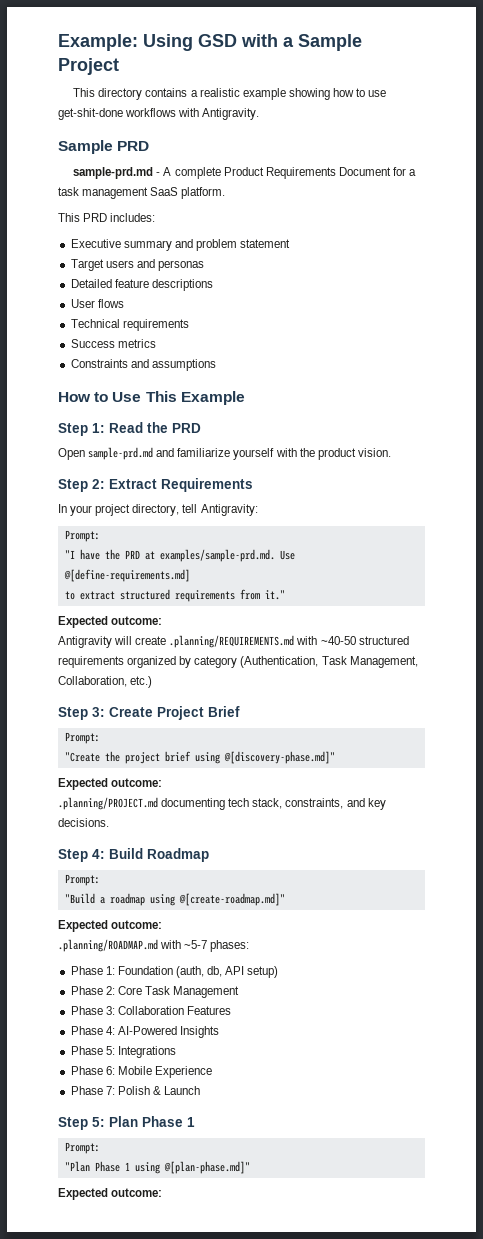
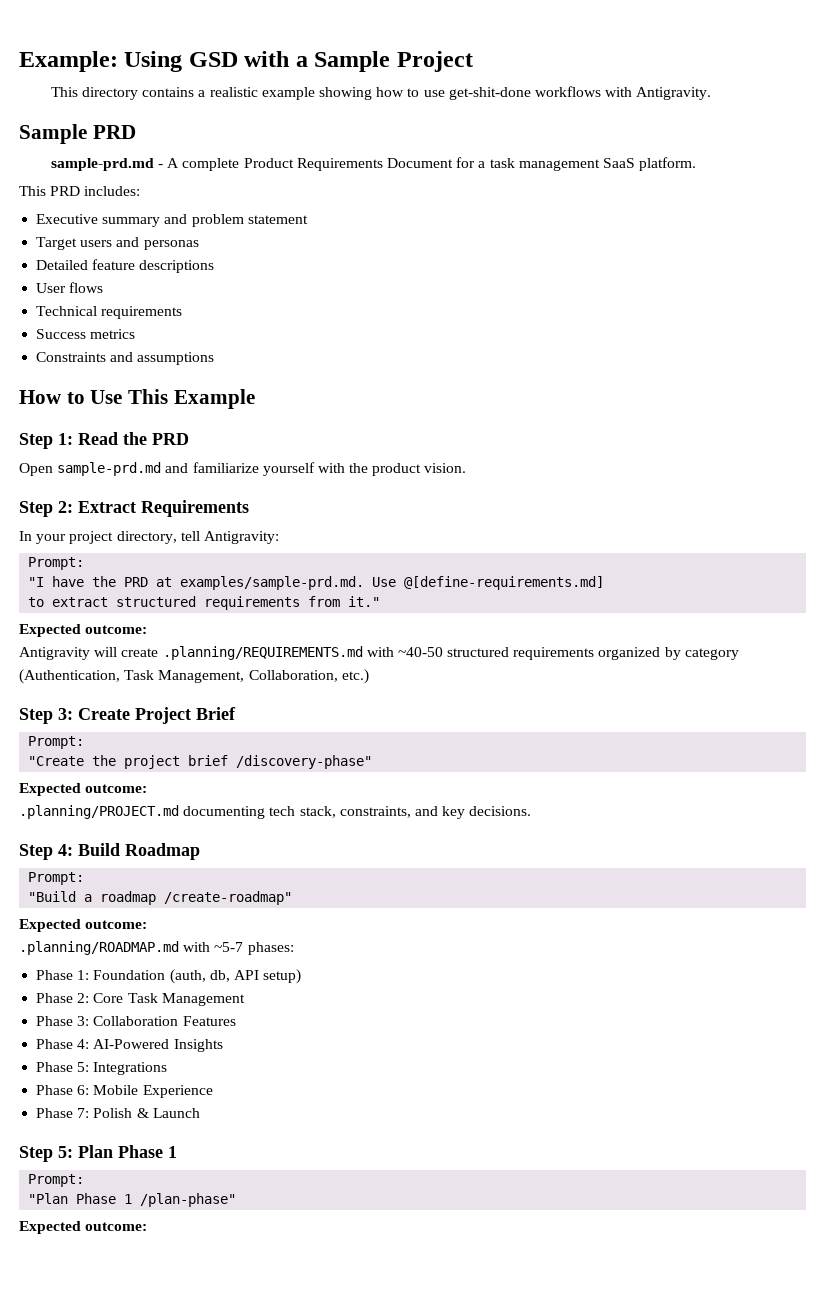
- "Create the project brief using @[discovery-phase.md]"
+ "Create the project brief /discovery-phase"
- "Build a roadmap using @[create-roadmap.md]"
+ "Build a roadmap /create-roadmap"
- "Plan Phase 1 using @[plan-phase.md]"
+ "Plan Phase 1 /plan-phase"

